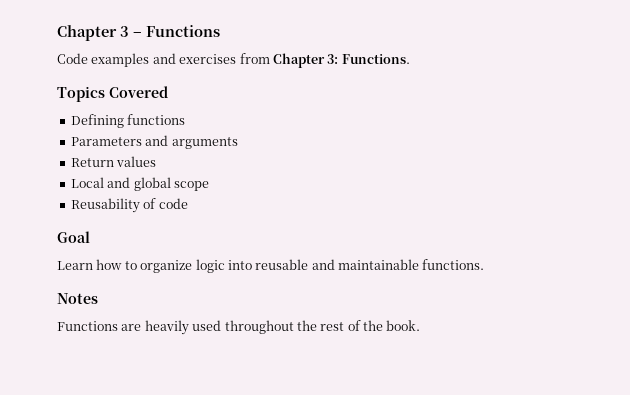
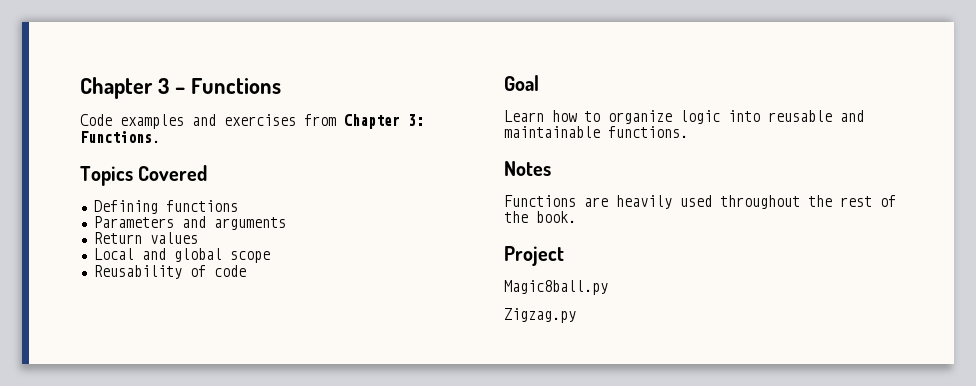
+ Project
+ Magic8ball.py
+ Zigzag.py

